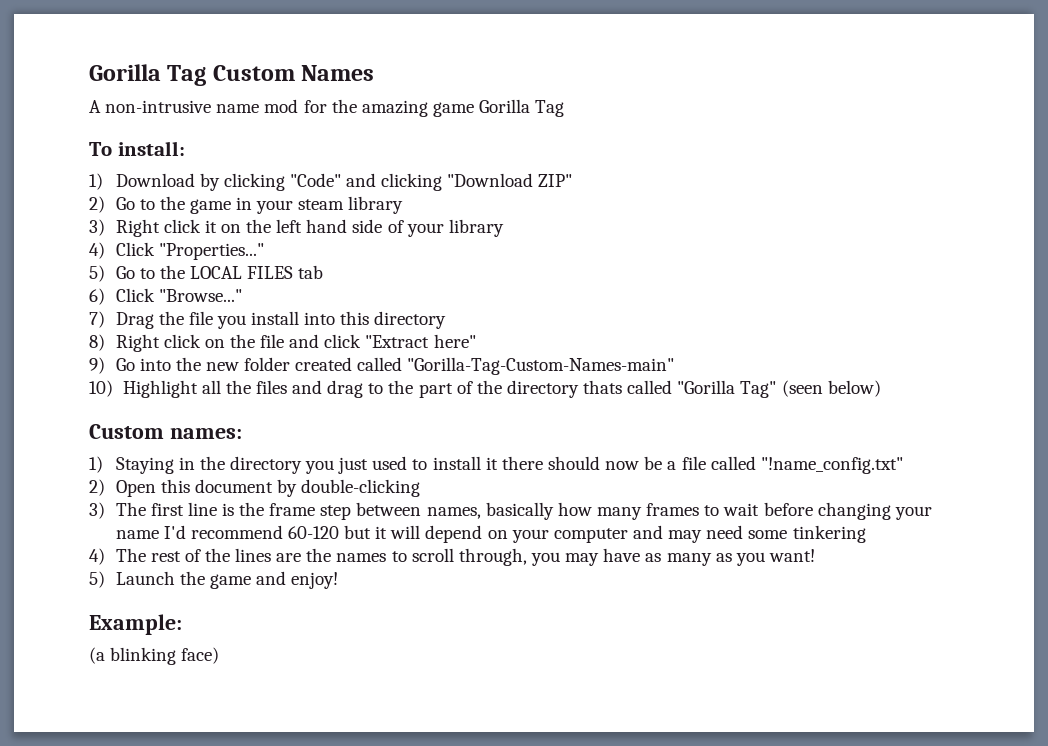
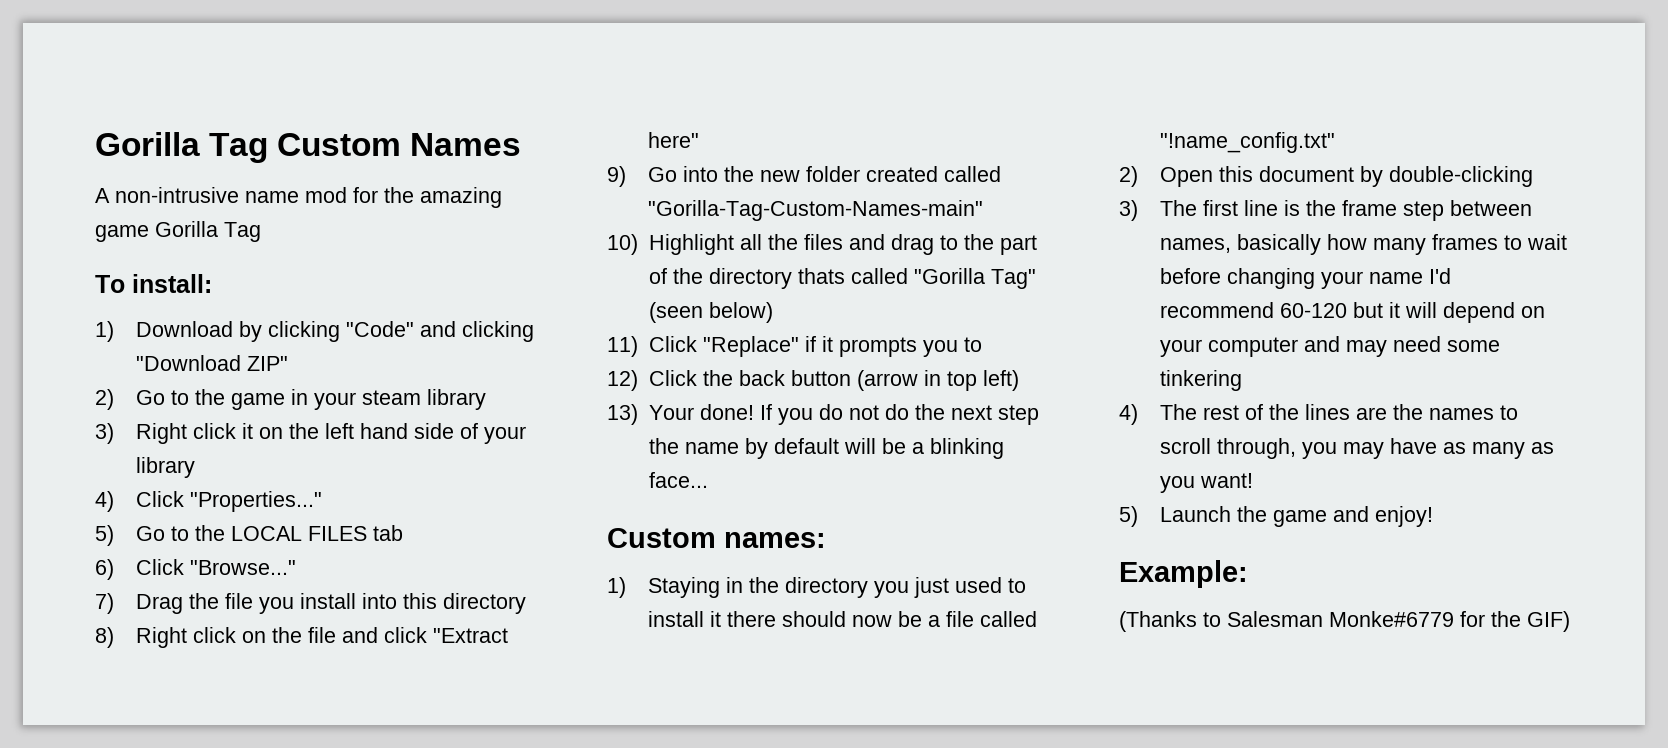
+ 11) Click "Replace" if it prompts you to
+ 12) Click the back button (arrow in top left)
+ 13) Your done! If you do not do the next step the name by default will be a blinking face...
- (a blinking face)
+ (Thanks to Salesman Monke#6779 for the GIF)

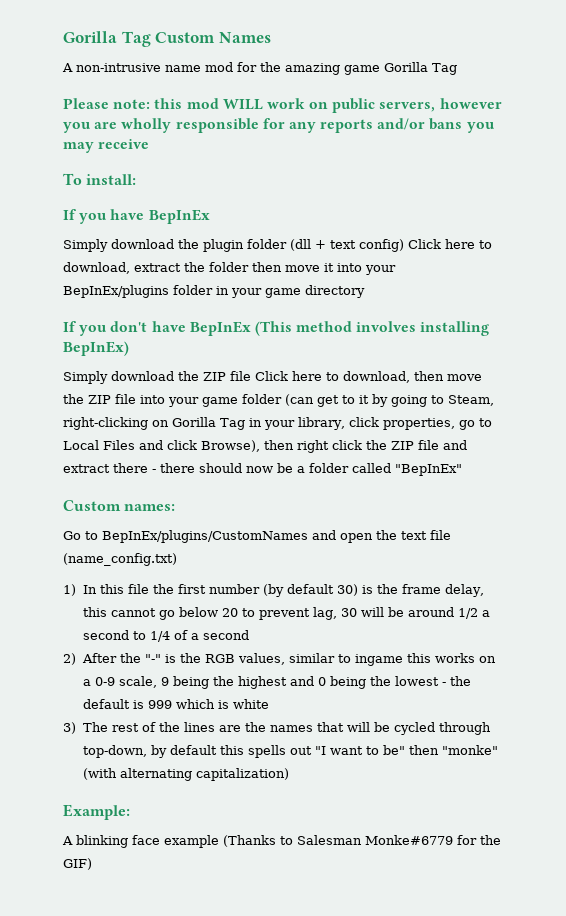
+ Please note: this mod WILL work on public servers, however you are wholly responsible for any reports and/or bans you may receive
  To install:
- 1) Download by clicking "Code" and clicking "Download ZIP"
- 2) Go to the game in your steam library
- 3) Right click it on the left hand side of your library
- 4) Click "Properties..."
- 5) Go to the LOCAL FILES tab
- 6) Click "Browse..."
- 7) Drag the file you install into this directory
- 8) Right click on the file and click "Extract here"
- 9) Go into the new folder created called "Gorilla-Tag-Custom-Names-main"
- 10) Highlight all the files and drag to the part of the directory thats called "Gorilla Tag" (seen below)
- 11) Click "Replace" if it prompts you to
- 12) Click the back button (arrow in top left)
- 13) Your done! If you do not do the next step the name by default will be a blinking face...
+ If you have BepInEx
+ Simply download the plugin folder (dll + text config) Click here to download, extract the folder then move it into your BepInEx/plugins folder in your game directory
+ If you don't have BepInEx (This method involves installing BepInEx)
+ Simply download the ZIP file Click here to download, then move the ZIP file into your game folder (can get to it by going to Steam, right-clicking on Gorilla Tag in your library, click properties, go to Local Files and click Browse), then right click the ZIP file and extract there - there should now be a folder called "BepInEx"
  Custom names:
- 1) Staying in the directory you just used to install it there should now be a file called "!name_config.txt"
- 2) Open this document by double-clicking
- 3) The first line is the frame step between names, basically how many frames to wait before changing your name I'd recommend 60-120 but it will depend on your computer and may need some tinkering
- 4) The rest of the lines are the names to scroll through, you may have as many as you want!
- 5) Launch the game and enjoy!
+ Go to BepInEx/plugins/CustomNames and open the text file (name_config.txt)
+ 1) In this file the first number (by default 30) is the frame delay, this cannot go below 20 to prevent lag, 30 will be around 1/2 a second to 1/4 of a second
+ 2) After the "-" is the RGB values, similar to ingame this works on a 0-9 scale, 9 being the highest and 0 being the lowest - the default is 999 which is white
+ 3) The rest of the lines are the names that will be cycled through top-down, by default this spells out "I want to be" then "monke" (with alternating capitalization)
  Example:
- (Thanks to Salesman Monke#6779 for the GIF)
+ A blinking face example (Thanks to Salesman Monke#6779 for the GIF)

